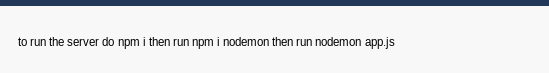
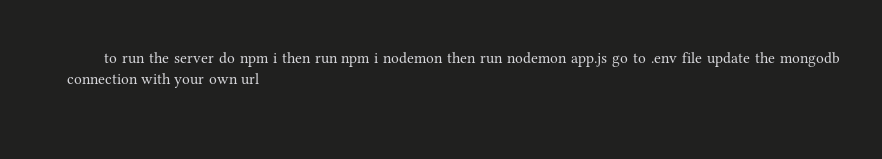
- to run the server do npm i then run npm i nodemon then run nodemon app.js
+ to run the server do npm i then run npm i nodemon then run nodemon app.js go to .env file update the mongodb connection with your own url

